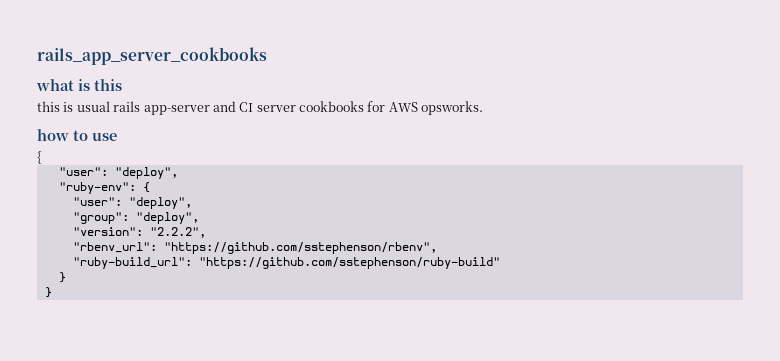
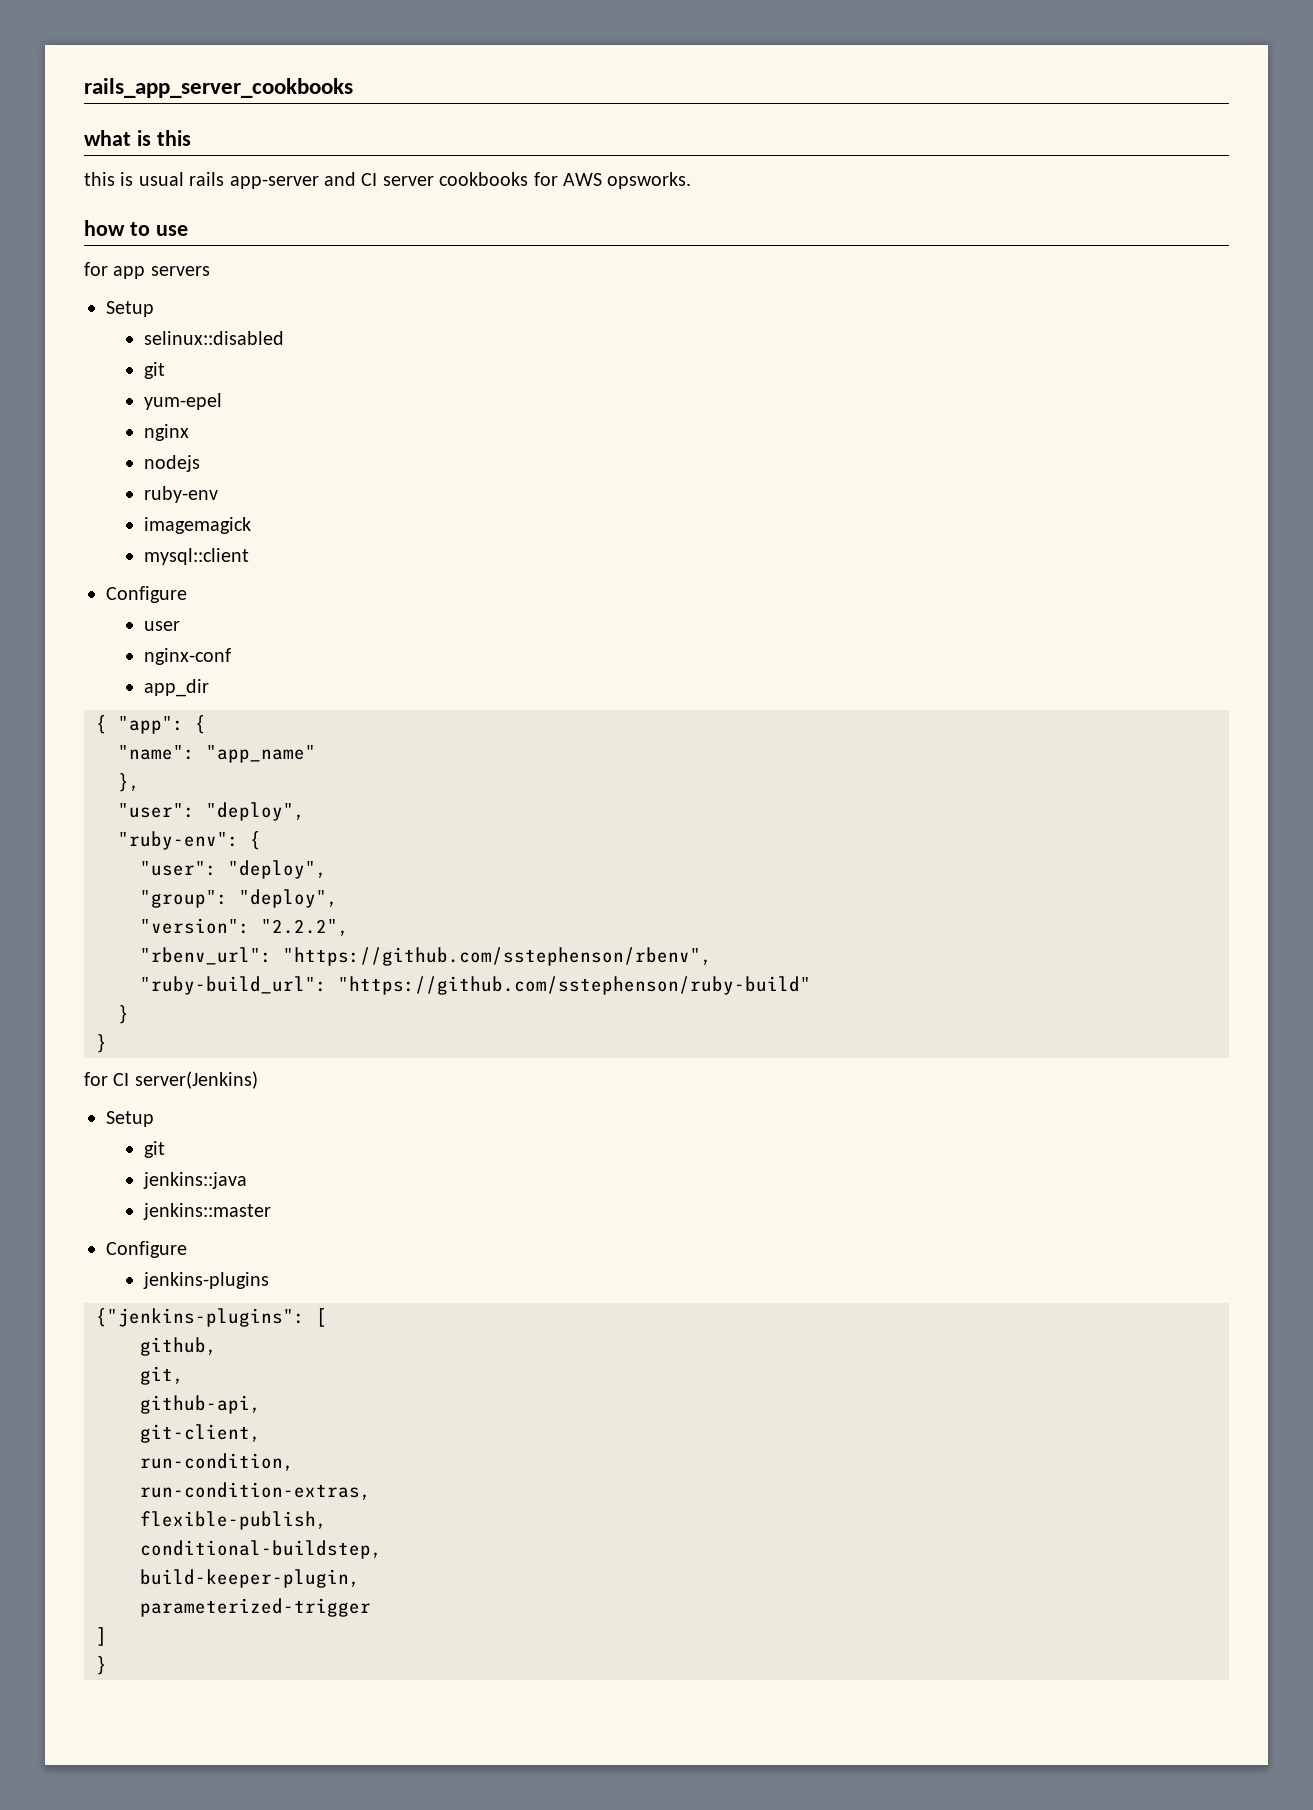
  how to use
- {
+ for app servers
+ Setup
+ selinux::disabled
+ git
+ yum-epel
+ nginx
+ nodejs
+ ruby-env
+ imagemagick
+ mysql::client
+ Configure
+ user
+ nginx-conf
+ app_dir
+ { "app": {
+ "name": "app_name"
+ },
+ for CI server(Jenkins)
+ Setup
+ git
+ jenkins::java
+ jenkins::master
+ Configure
+ jenkins-plugins
+ {"jenkins-plugins": [
+ github,
+ git,
+ github-api,
+ git-client,
+ run-condition,
+ run-condition-extras,
+ flexible-publish,
+ conditional-buildstep,
+ build-keeper-plugin,
+ parameterized-trigger
+ ]
+ }

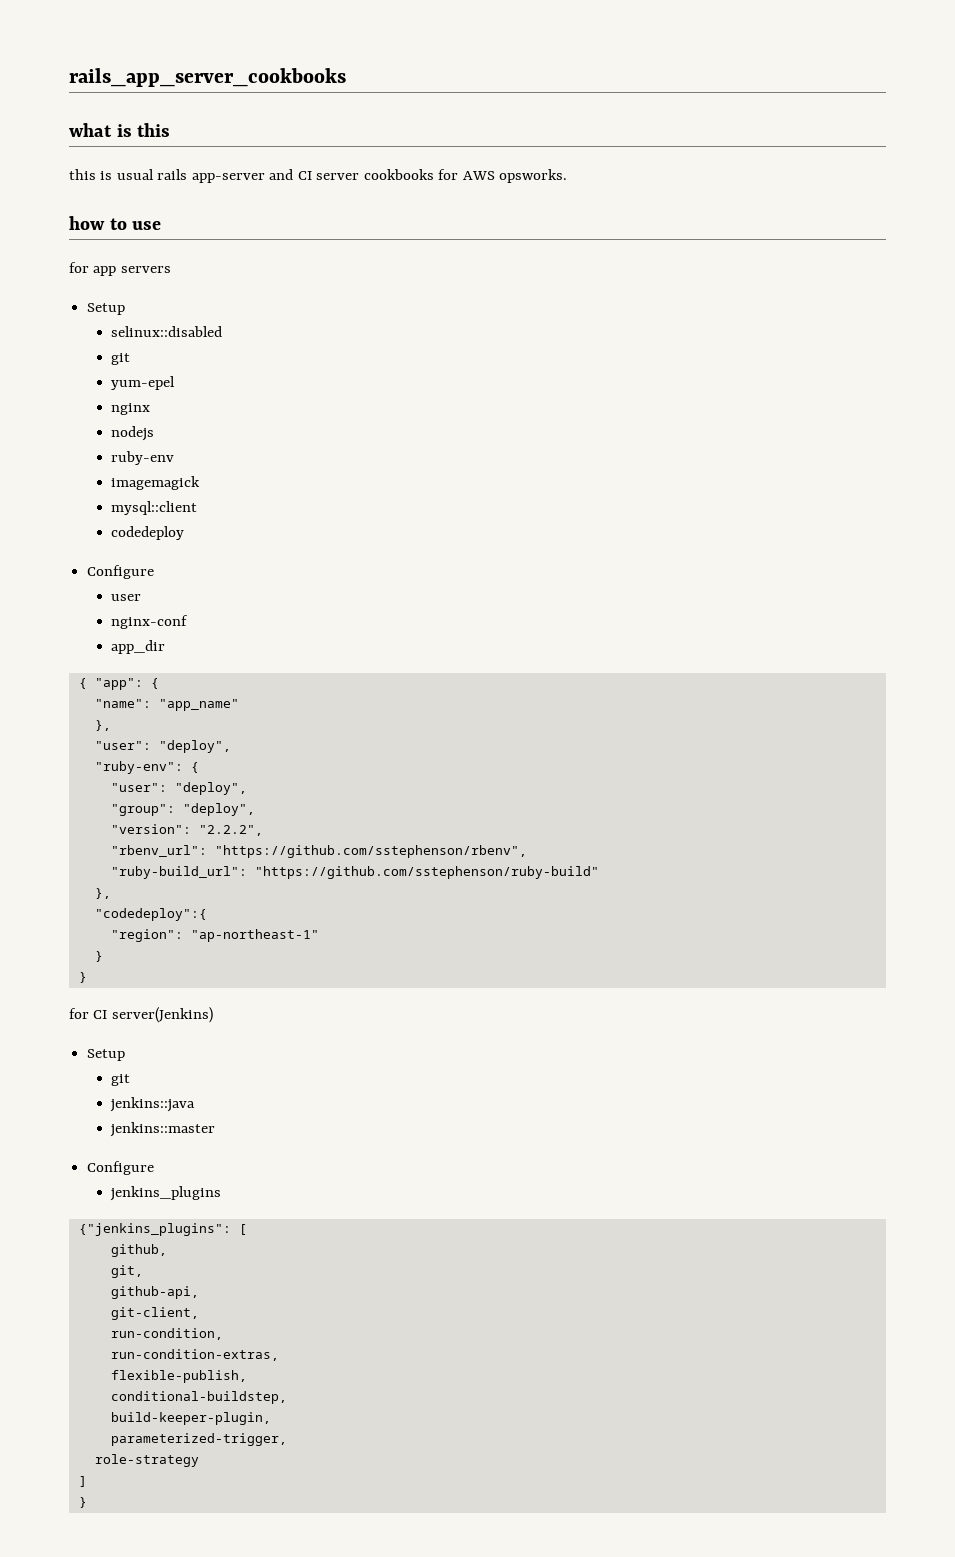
+ codedeploy
  "ruby-build_url": "https://github.com/sstephenson/ruby-build"
+ },
+ "codedeploy":{
+ "region": "ap-northeast-1"
- jenkins-plugins
- {"jenkins-plugins": [
+ jenkins_plugins
+ {"jenkins_plugins": [
- parameterized-trigger
+ parameterized-trigger,
+ role-strategy

